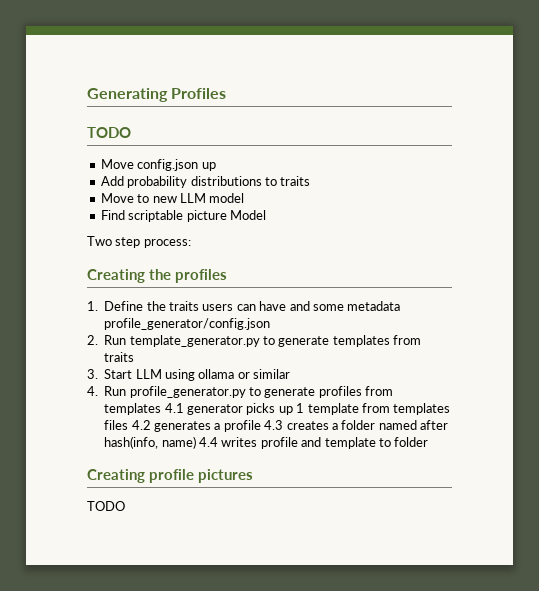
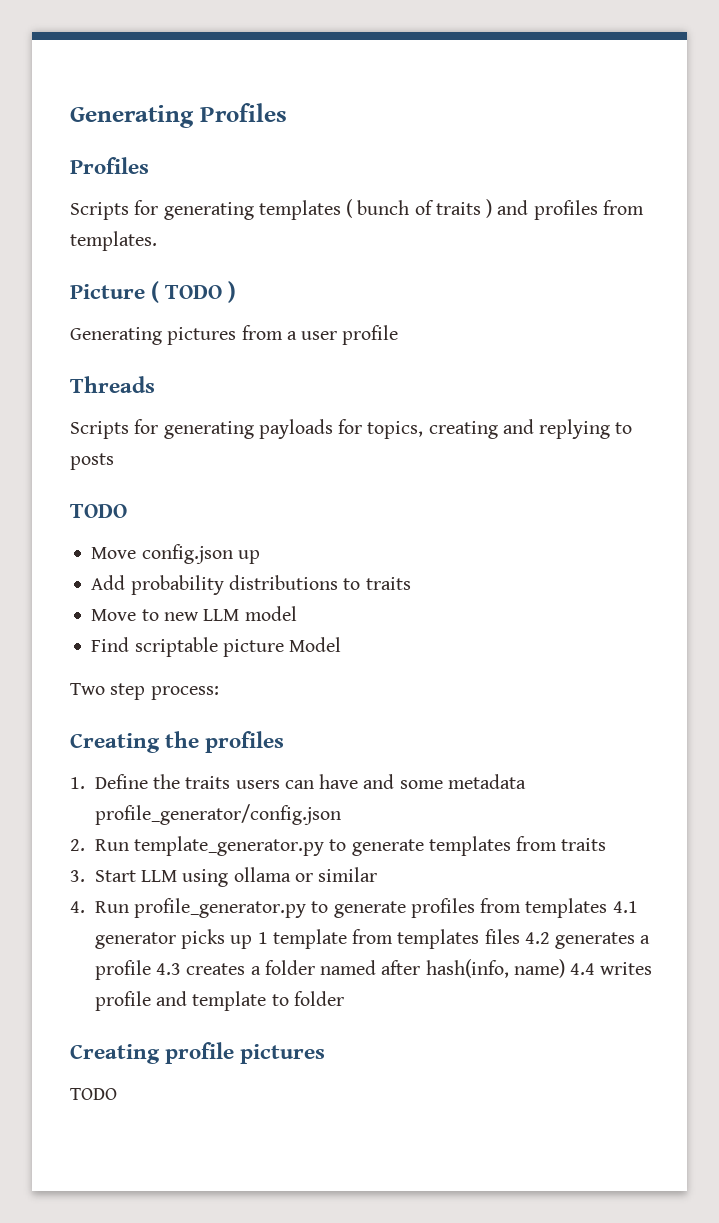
  Generating Profiles
+ Profiles
+ Scripts for generating templates ( bunch of traits ) and profiles from templates.
+ Picture ( TODO )
+ Generating pictures from a user profile
+ Threads
+ Scripts for generating payloads for topics, creating and replying to posts

